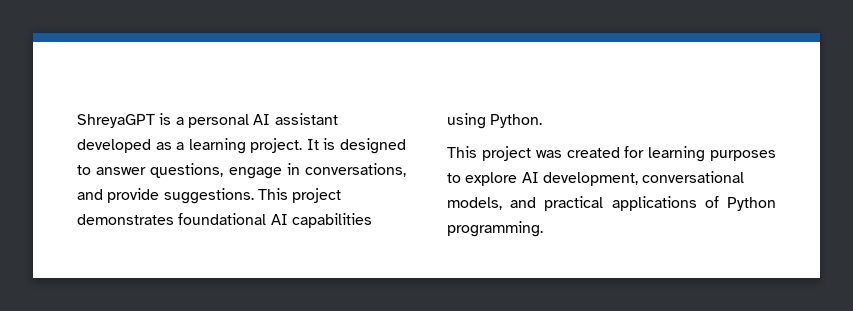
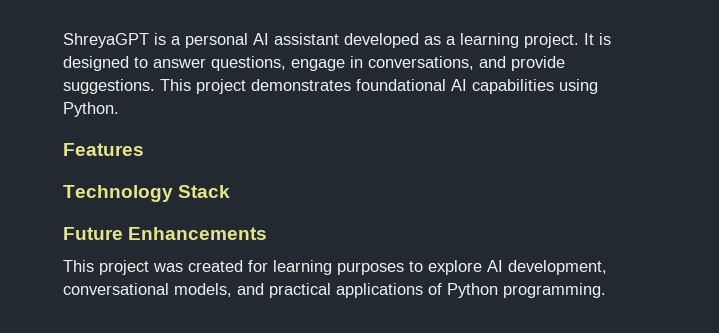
+ Features
+ Technology Stack
+ Future Enhancements

